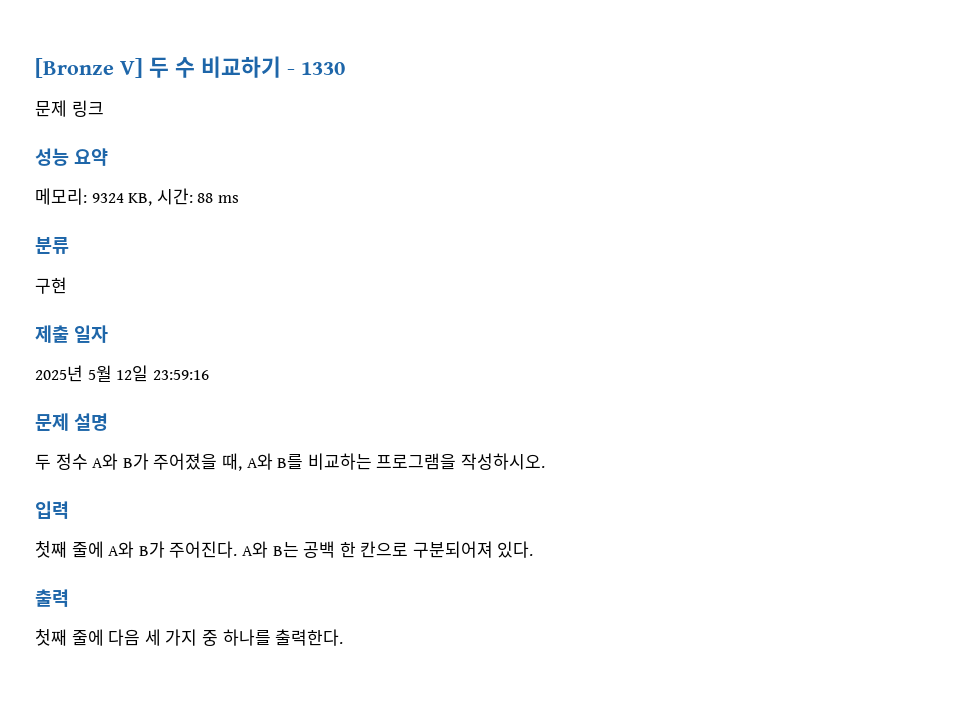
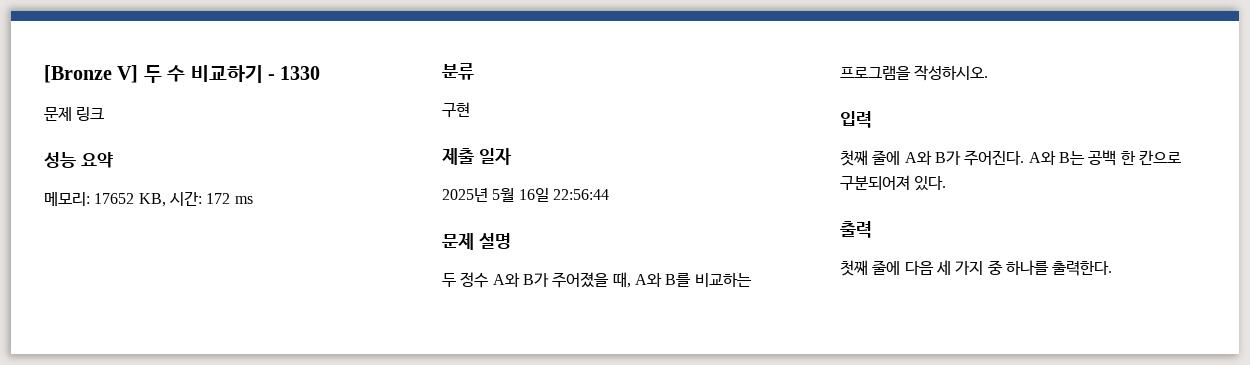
- 메모리: 9324 KB, 시간: 88 ms
+ 메모리: 17652 KB, 시간: 172 ms
- 2025년 5월 12일 23:59:16
+ 2025년 5월 16일 22:56:44

